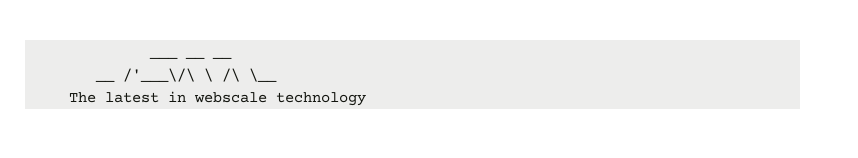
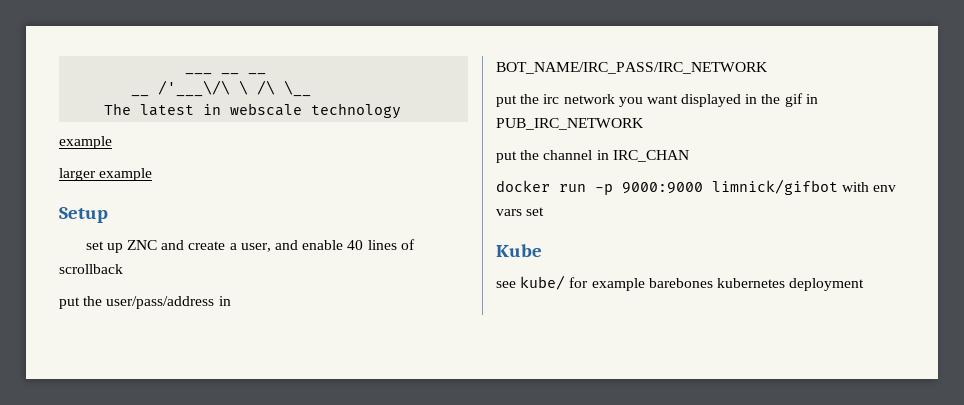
  The latest in webscale technology
+ example
+ larger example
+ Setup
+ set up ZNC and create a user, and enable 40 lines of scrollback
+ put the user/pass/address in BOT_NAME/IRC_PASS/IRC_NETWORK
+ put the irc network you want displayed in the gif in PUB_IRC_NETWORK
+ put the channel in IRC_CHAN
+ docker run -p 9000:9000 limnick/gifbot with env vars set
+ Kube
+ see kube/ for example barebones kubernetes deployment

